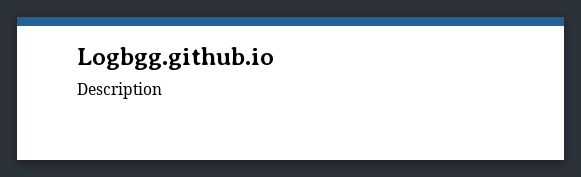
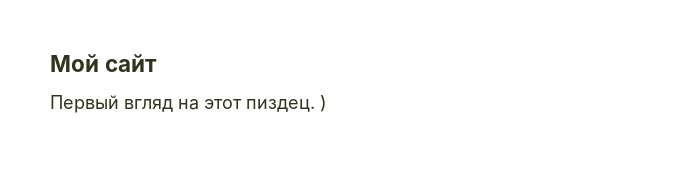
- Logbgg.github.io
- Description
+ Мой сайт
+ Первый вгляд на этот пиздец. )

